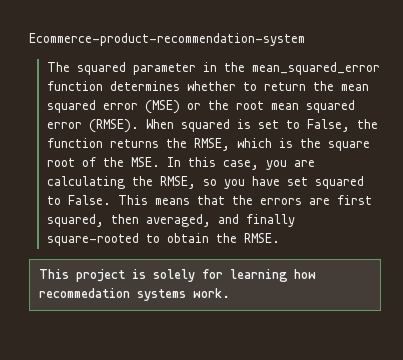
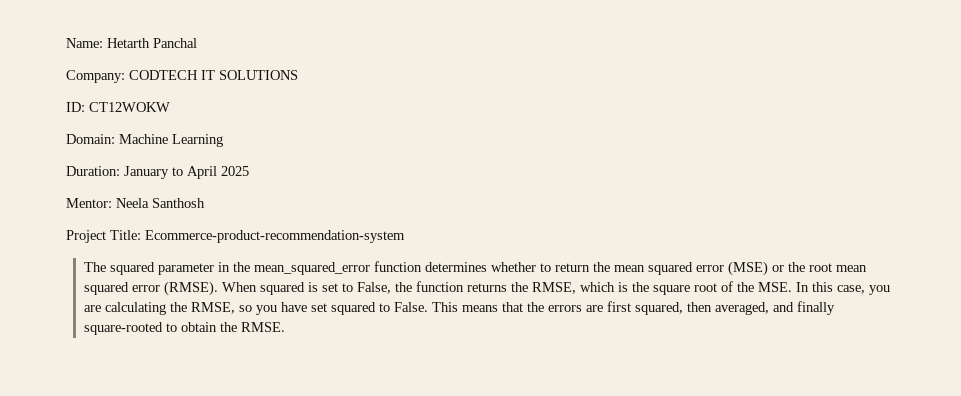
- Ecommerce-product-recommendation-system
+ Name: Hetarth Panchal
+ Company: CODTECH IT SOLUTIONS
+ ID: CT12WOKW
+ Domain: Machine Learning
+ Duration: January to April 2025
+ Mentor: Neela Santhosh
+ Project Title: Ecommerce-product-recommendation-system
- This project is solely for learning how recommedation systems work.

